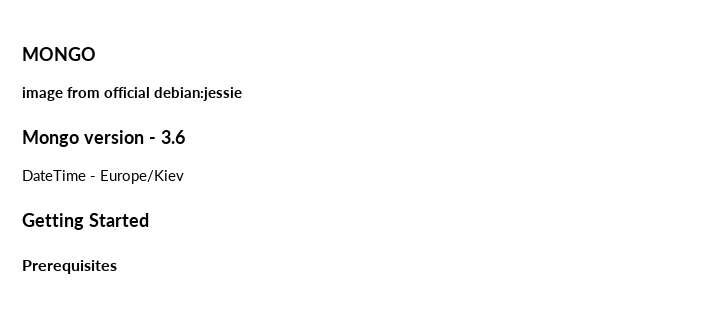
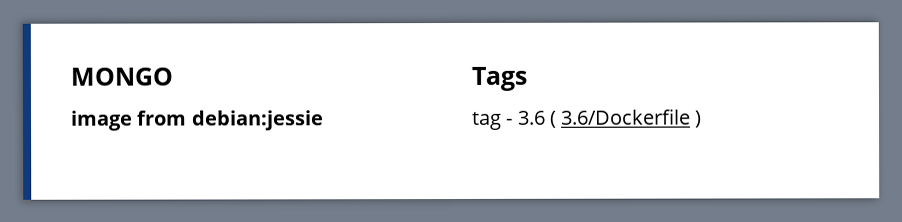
- image from official debian:jessie
+ image from debian:jessie
- Mongo version - 3.6
- DateTime - Europe/Kiev
- Getting Started
- Prerequisites
+ Tags
+ tag - 3.6 ( 3.6/Dockerfile )

